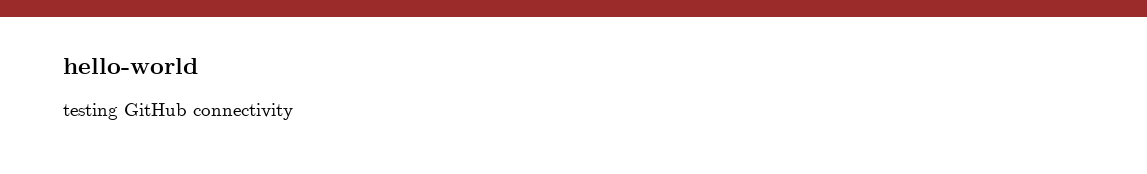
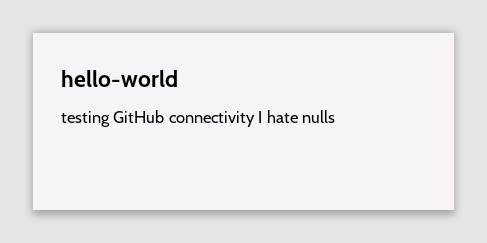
- testing GitHub connectivity
+ testing GitHub connectivity I hate nulls

